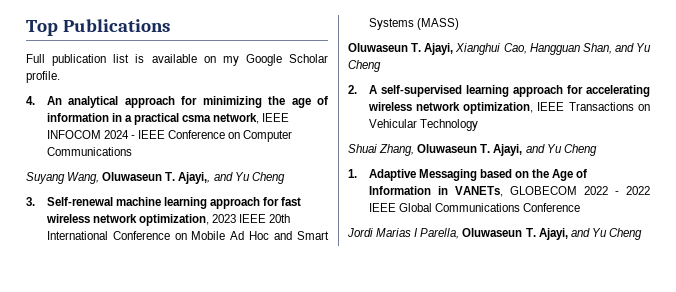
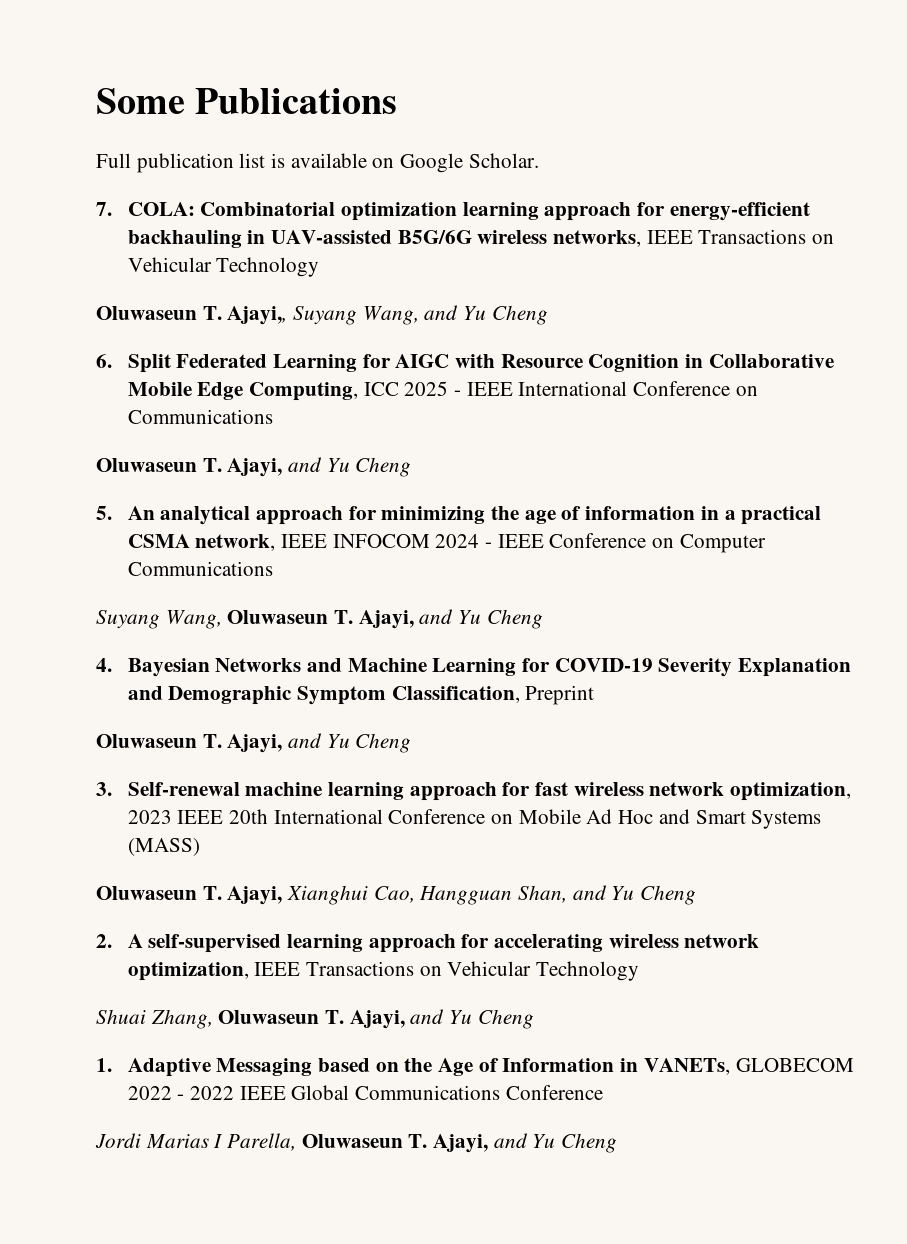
- Top Publications
+ Some Publications
- Full publication list is available on my Google Scholar profile.
- 4. An analytical approach for minimizing the age of information in a practical csma network, IEEE INFOCOM 2024 - IEEE Conference on Computer Communications
+ Full publication list is available on Google Scholar.
+ 7. COLA: Combinatorial optimization learning approach for energy-efficient backhauling in UAV-assisted B5G/6G wireless networks, IEEE Transactions on Vehicular Technology
+ Oluwaseun T. Ajayi,, Suyang Wang, and Yu Cheng
+ 6. Split Federated Learning for AIGC with Resource Cognition in Collaborative Mobile Edge Computing, ICC 2025 - IEEE International Conference on Communications
+ Oluwaseun T. Ajayi, and Yu Cheng
+ 5. An analytical approach for minimizing the age of information in a practical CSMA network, IEEE INFOCOM 2024 - IEEE Conference on Computer Communications
- Suyang Wang, Oluwaseun T. Ajayi,, and Yu Cheng
+ Suyang Wang, Oluwaseun T. Ajayi, and Yu Cheng
+ 4. Bayesian Networks and Machine Learning for COVID-19 Severity Explanation and Demographic Symptom Classification, Preprint
+ Oluwaseun T. Ajayi, and Yu Cheng

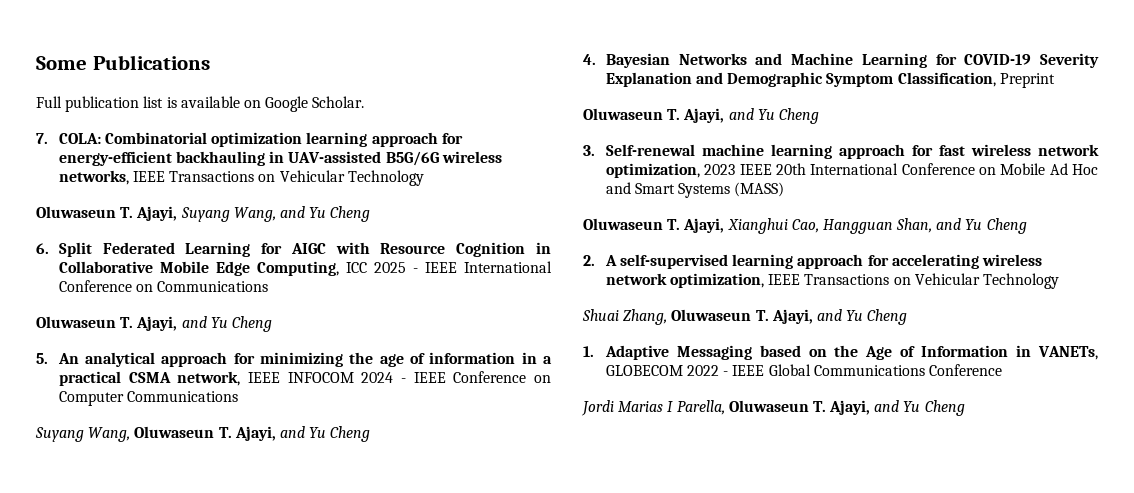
- Oluwaseun T. Ajayi,, Suyang Wang, and Yu Cheng
+ Oluwaseun T. Ajayi, Suyang Wang, and Yu Cheng
- 1. Adaptive Messaging based on the Age of Information in VANETs, GLOBECOM 2022 - 2022 IEEE Global Communications Conference
+ 1. Adaptive Messaging based on the Age of Information in VANETs, GLOBECOM 2022 - IEEE Global Communications Conference

